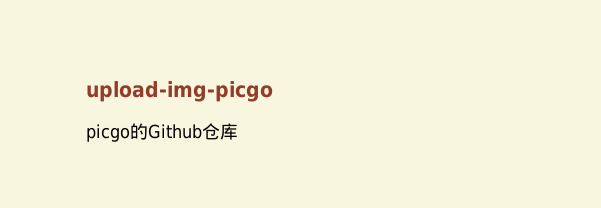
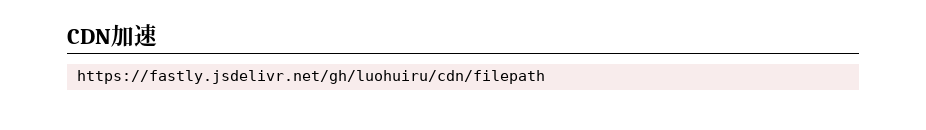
- upload-img-picgo
- picgo的Github仓库
+ CDN加速
+ https://fastly.jsdelivr.net/gh/luohuiru/cdn/filepath

